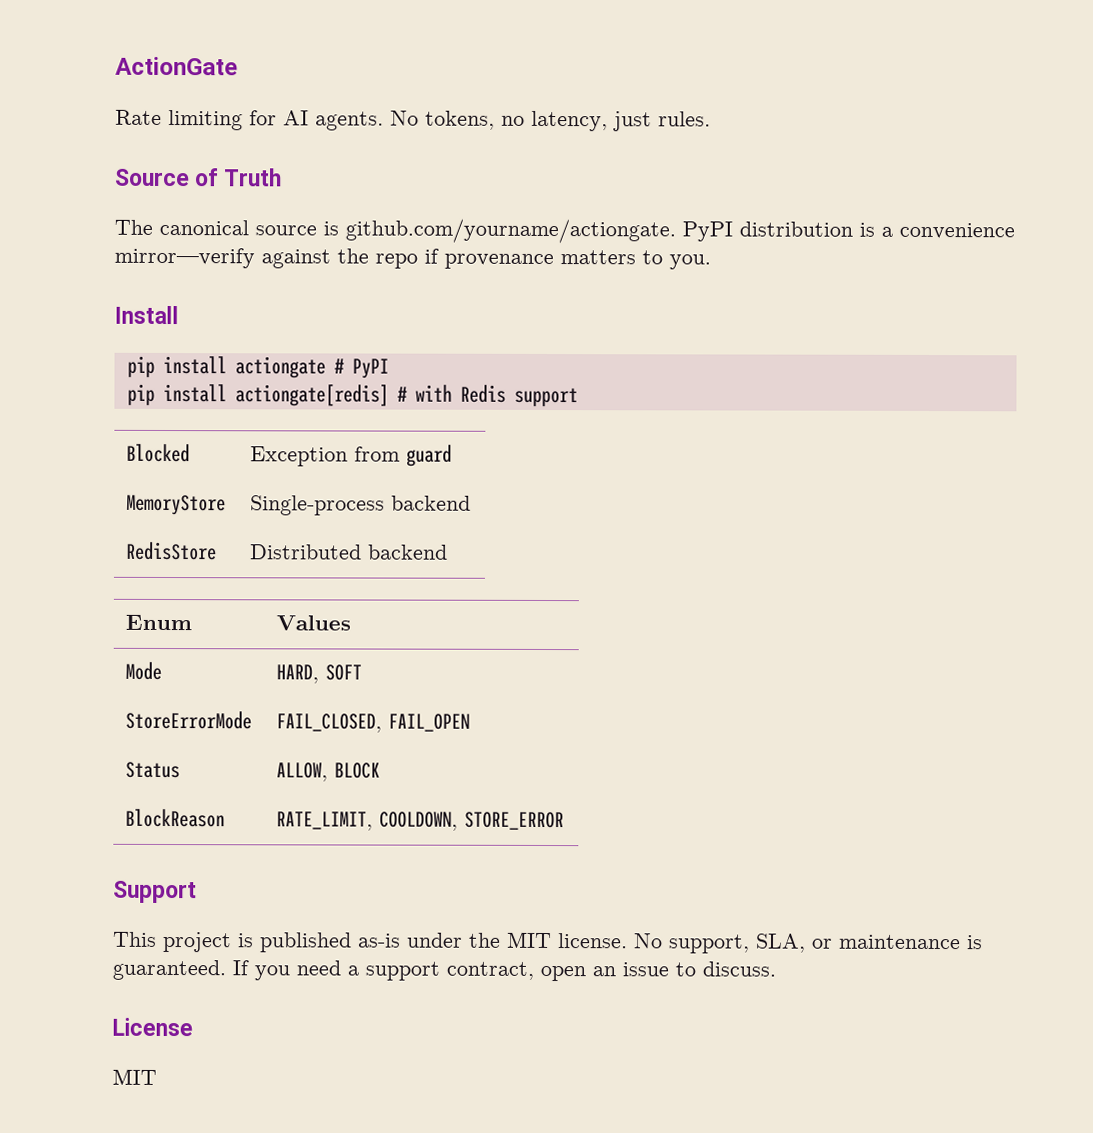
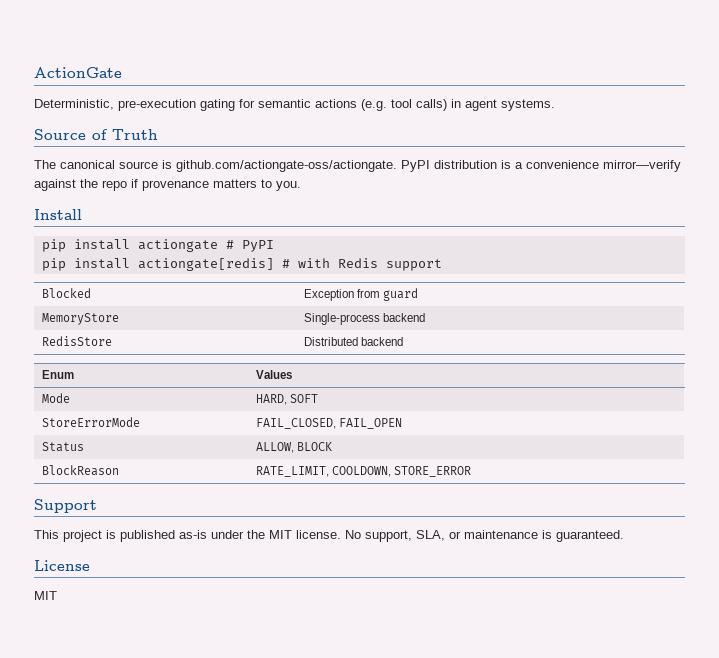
- Rate limiting for AI agents. No tokens, no latency, just rules.
+ Deterministic, pre-execution gating for semantic actions (e.g. tool calls) in agent systems.
- The canonical source is github.com/yourname/actiongate. PyPI distribution is a convenience mirror—verify against the repo if provenance matters to you.
+ The canonical source is github.com/actiongate-oss/actiongate. PyPI distribution is a convenience mirror—verify against the repo if provenance matters to you.
- If you need a support contract, open an issue to discuss.

